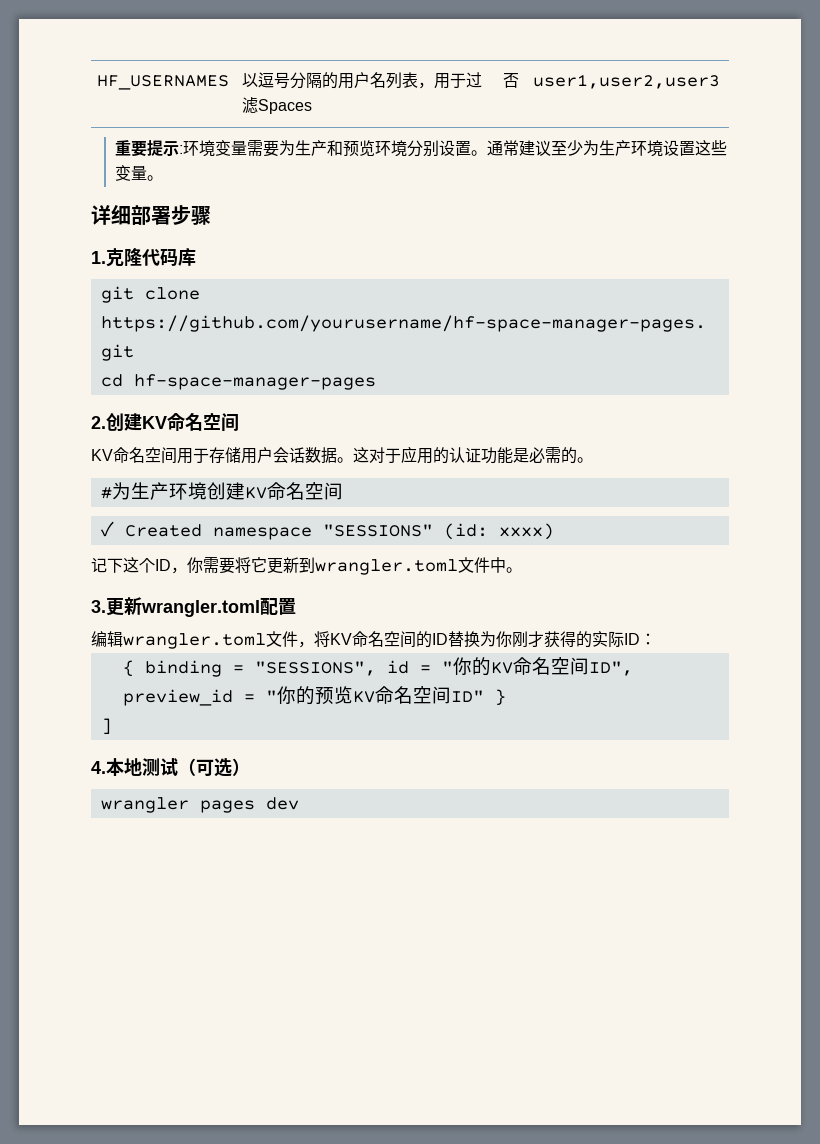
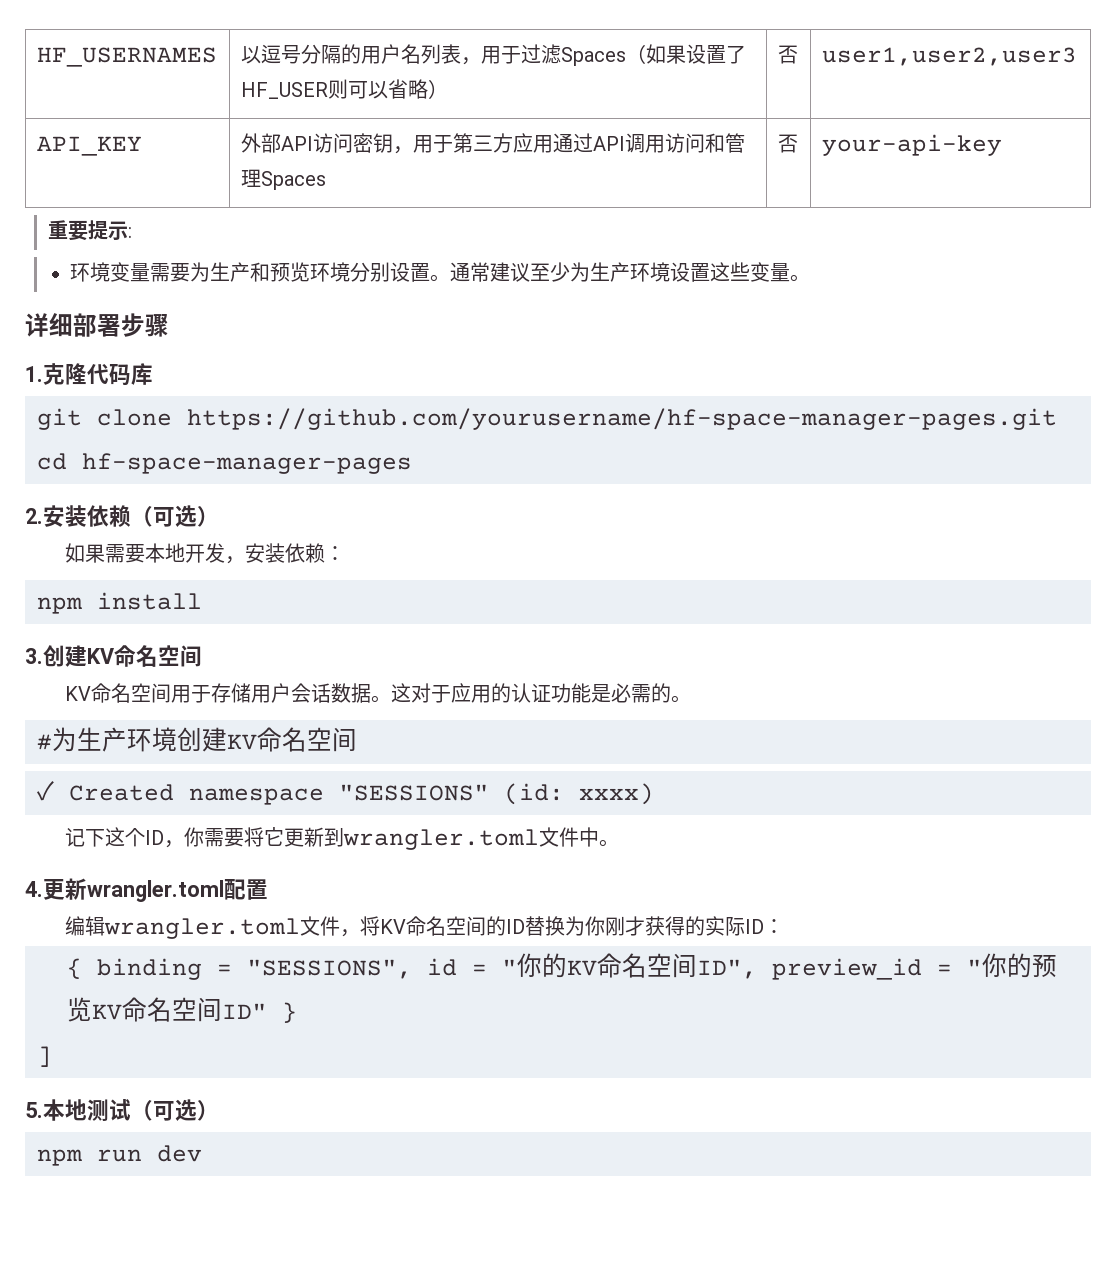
- HF_USERNAMES | 以逗号分隔的用户名列表，用于过滤Spaces | 否 | user1,user2,user3
+ HF_USERNAMES | 以逗号分隔的用户名列表，用于过滤Spaces（如果设置了HF_USER则可以省略） | 否 | user1,user2,user3
+ API_KEY | 外部API访问密钥，用于第三方应用通过API调用访问和管理Spaces | 否 | your-api-key
- 重要提示:环境变量需要为生产和预览环境分别设置。
+ 重要提示:
+ 环境变量需要为生产和预览环境分别设置。
- 2.创建KV命名空间
+ 2.安装依赖（可选）
+ 如果需要本地开发，安装依赖：
+ npm install
+ 3.创建KV命名空间
- 3.更新wrangler.toml配置
+ 4.更新wrangler.toml配置
- 4.本地测试（可选）
+ 5.本地测试（可选）
- wrangler pages dev
+ npm run dev

